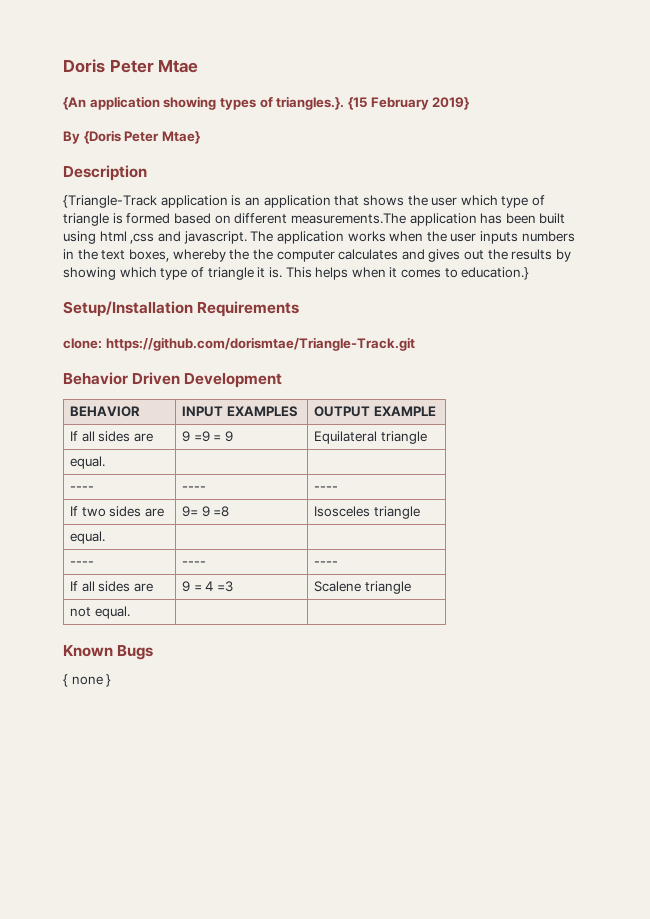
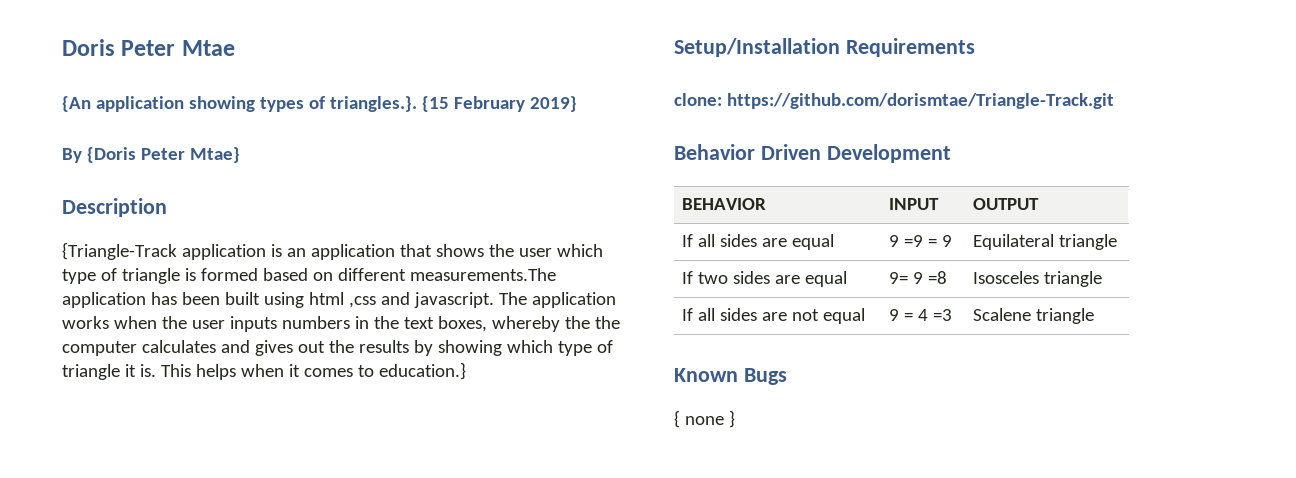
- BEHAVIOR | INPUT EXAMPLES | OUTPUT EXAMPLE
- If all sides are | 9 =9 = 9 | Equilateral triangle
- equal. | |
- ---- | ---- | ----
+ BEHAVIOR | INPUT | OUTPUT
+ If all sides are equal | 9 =9 = 9 | Equilateral triangle
- If two sides are | 9= 9 =8 | Isosceles triangle
- equal. | |
- ---- | ---- | ----
- If all sides are | 9 = 4 =3 | Scalene triangle
+ If two sides are equal | 9= 9 =8 | Isosceles triangle
+ If all sides are not equal | 9 = 4 =3 | Scalene triangle
- not equal. | |

